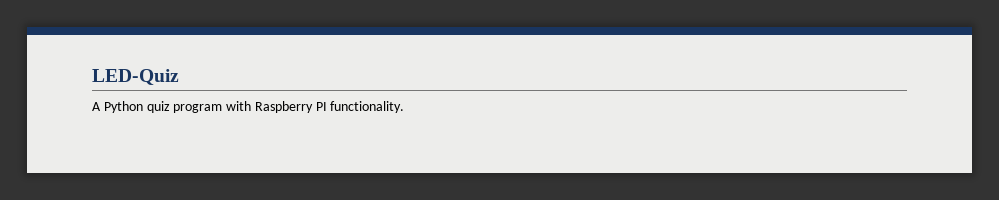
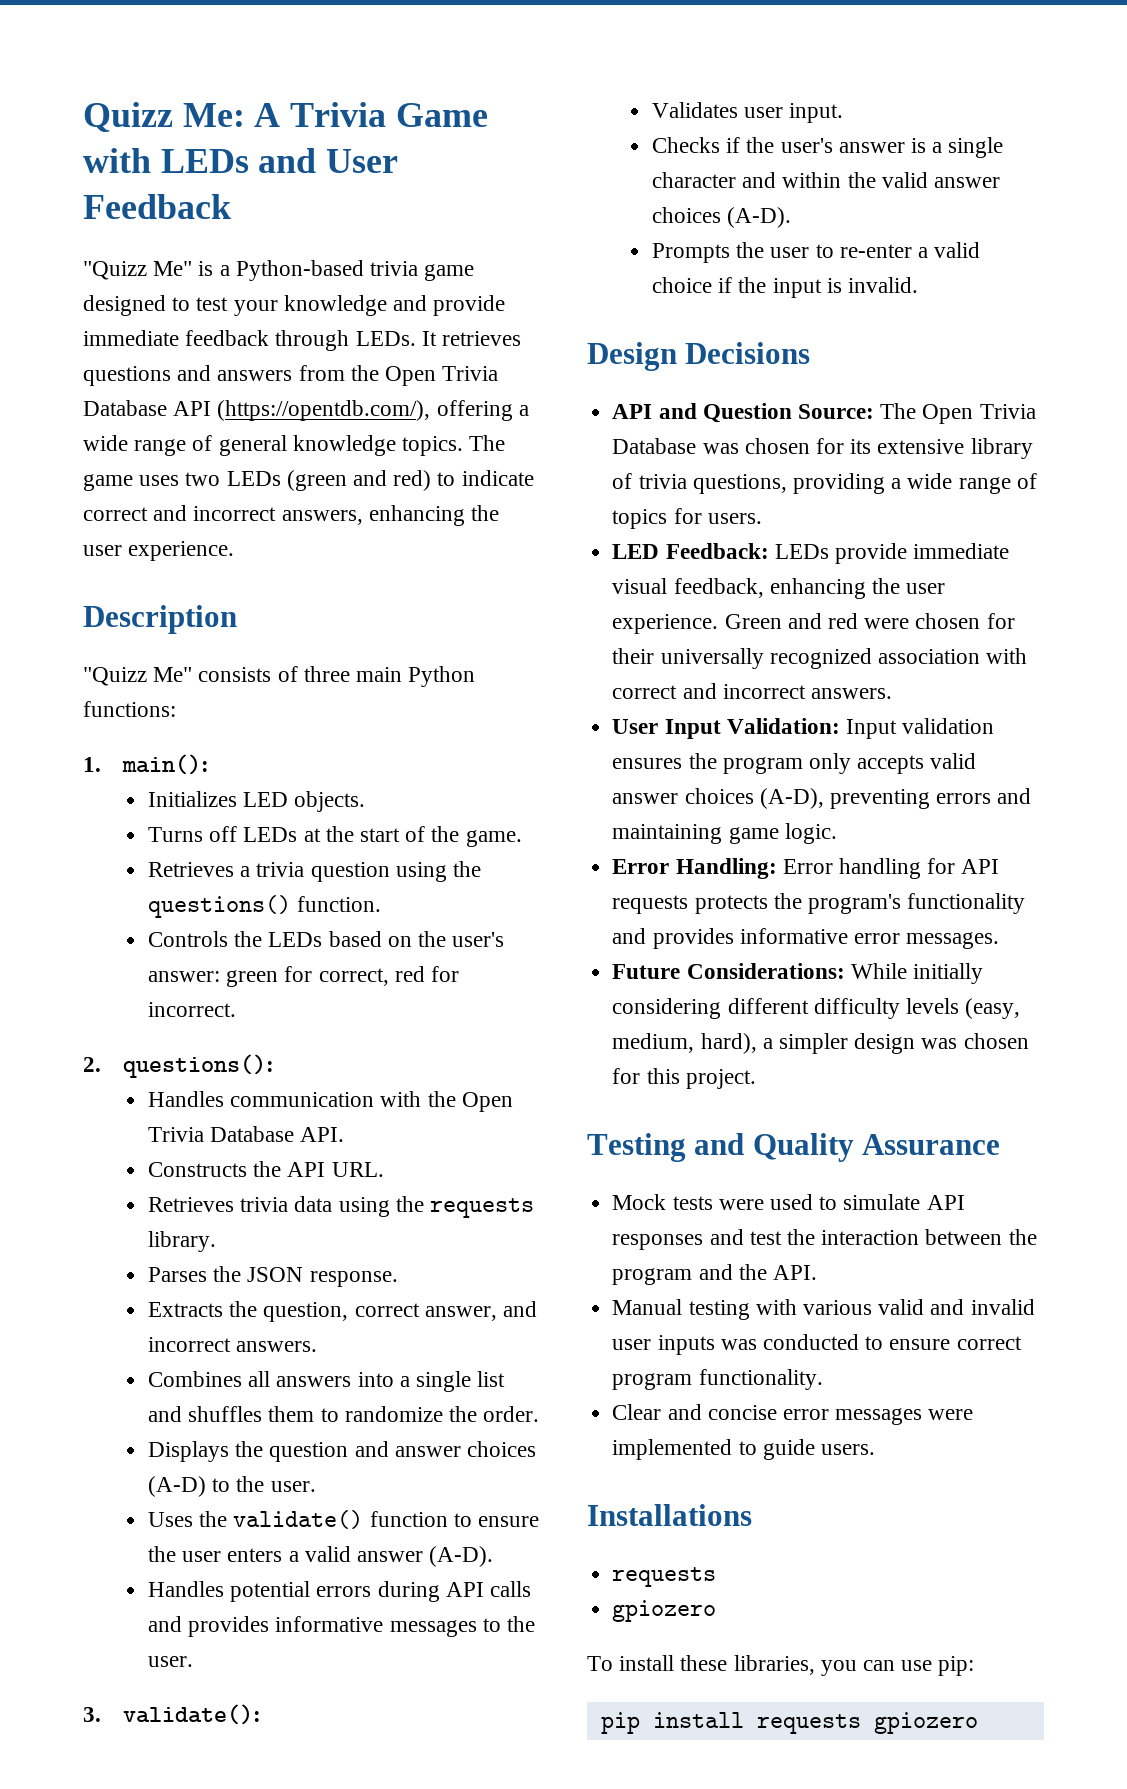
- LED-Quiz
- A Python quiz program with Raspberry PI functionality.
+ Quizz Me: A Trivia Game with LEDs and User Feedback
+ "Quizz Me" is a Python-based trivia game designed to test your knowledge and provide immediate feedback through LEDs. It retrieves questions and answers from the Open Trivia Database API (https://opentdb.com/), offering a wide range of general knowledge topics. The game uses two LEDs (green and red) to indicate correct and incorrect answers, enhancing the user experience.
+ Description
+ "Quizz Me" consists of three main Python functions:
+ 1. main():
+ Initializes LED objects.
+ Turns off LEDs at the start of the game.
+ Retrieves a trivia question using the questions() function.
+ Controls the LEDs based on the user's answer: green for correct, red for incorrect.
+ 2. questions():
+ Handles communication with the Open Trivia Database API.
+ Constructs the API URL.
+ Retrieves trivia data using the requests library.
+ Parses the JSON response.
+ Extracts the question, correct answer, and incorrect answers.
+ Combines all answers into a single list and shuffles them to randomize the order.
+ Displays the question and answer choices (A-D) to the user.
+ Uses the validate() function to ensure the user enters a valid answer (A-D).
+ Handles potential errors during API calls and provides informative messages to the user.
+ 3. validate():
+ Validates user input.
+ Checks if the user's answer is a single character and within the valid answer choices (A-D).
+ Prompts the user to re-enter a valid choice if the input is invalid.
+ Design Decisions
+ API and Question Source: The Open Trivia Database was chosen for its extensive library of trivia questions, providing a wide range of topics for users.
+ LED Feedback: LEDs provide immediate visual feedback, enhancing the user experience. Green and red were chosen for their universally recognized association with correct and incorrect answers.
+ User Input Validation: Input validation ensures the program only accepts valid answer choices (A-D), preventing errors and maintaining game logic.
+ Error Handling: Error handling for API requests protects the program's functionality and provides informative error messages.
+ Future Considerations: While initially considering different difficulty levels (easy, medium, hard), a simpler design was chosen for this project.
+ Testing and Quality Assurance
+ Mock tests were used to simulate API responses and test the interaction between the program and the API.
+ Manual testing with various valid and invalid user inputs was conducted to ensure correct program functionality.
+ Clear and concise error messages were implemented to guide users.
+ Installations
+ requests
+ gpiozero
+ To install these libraries, you can use pip:
+ pip install requests gpiozero

